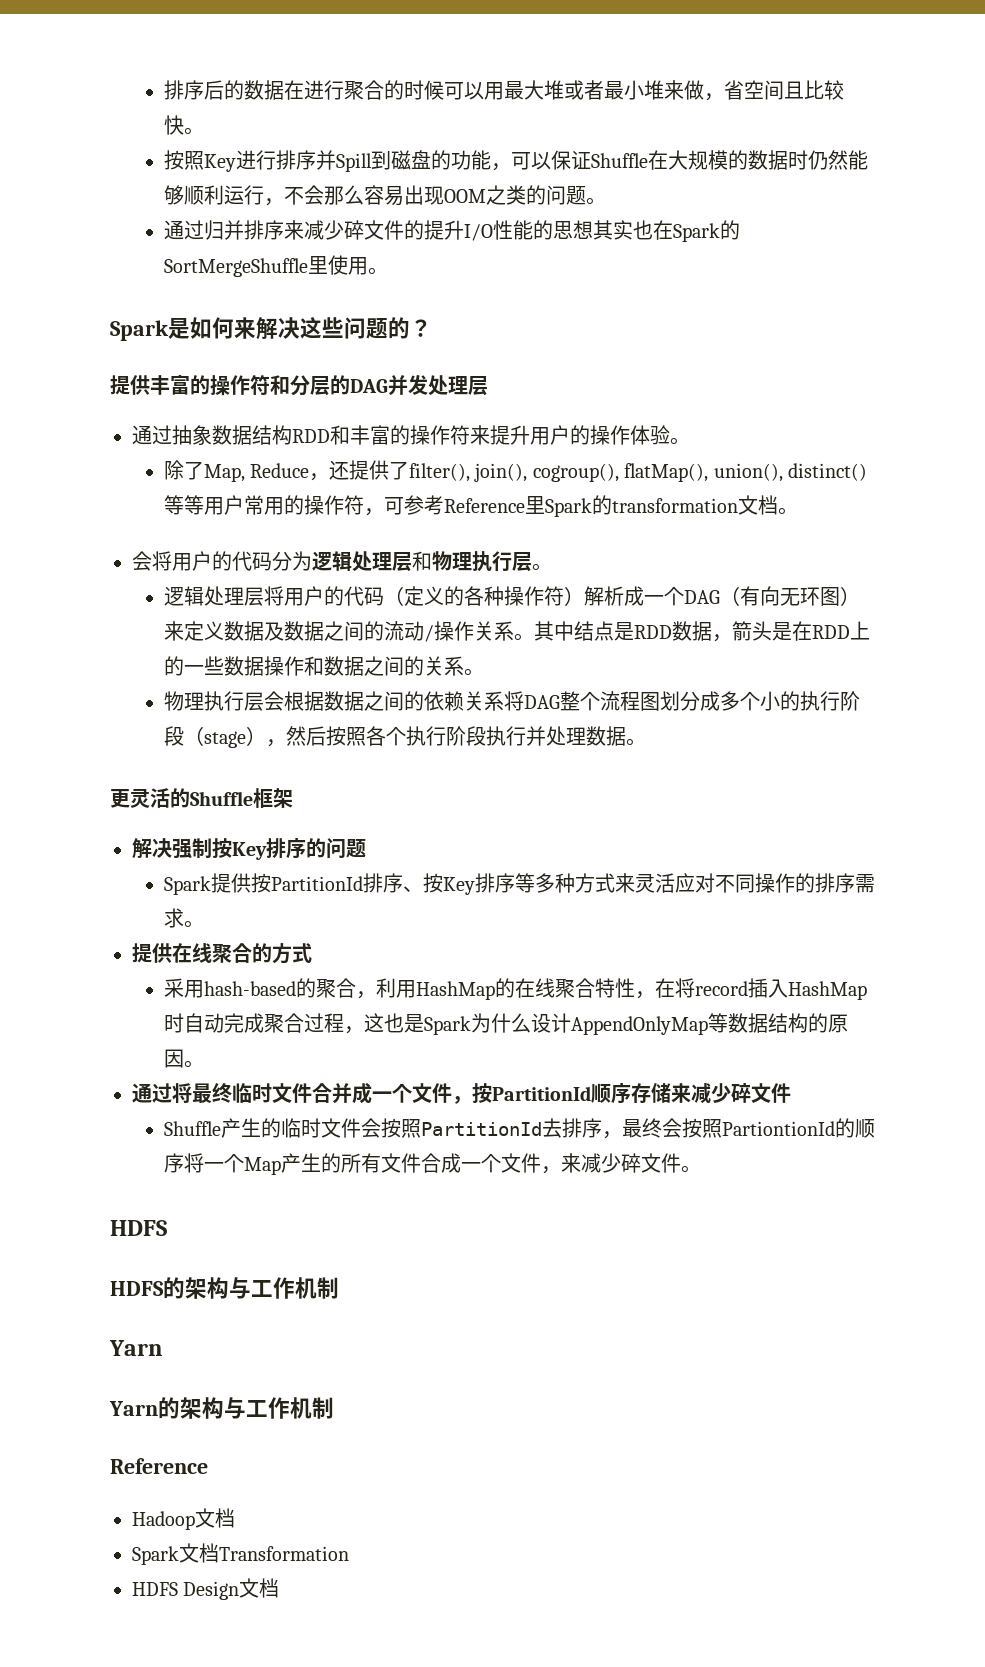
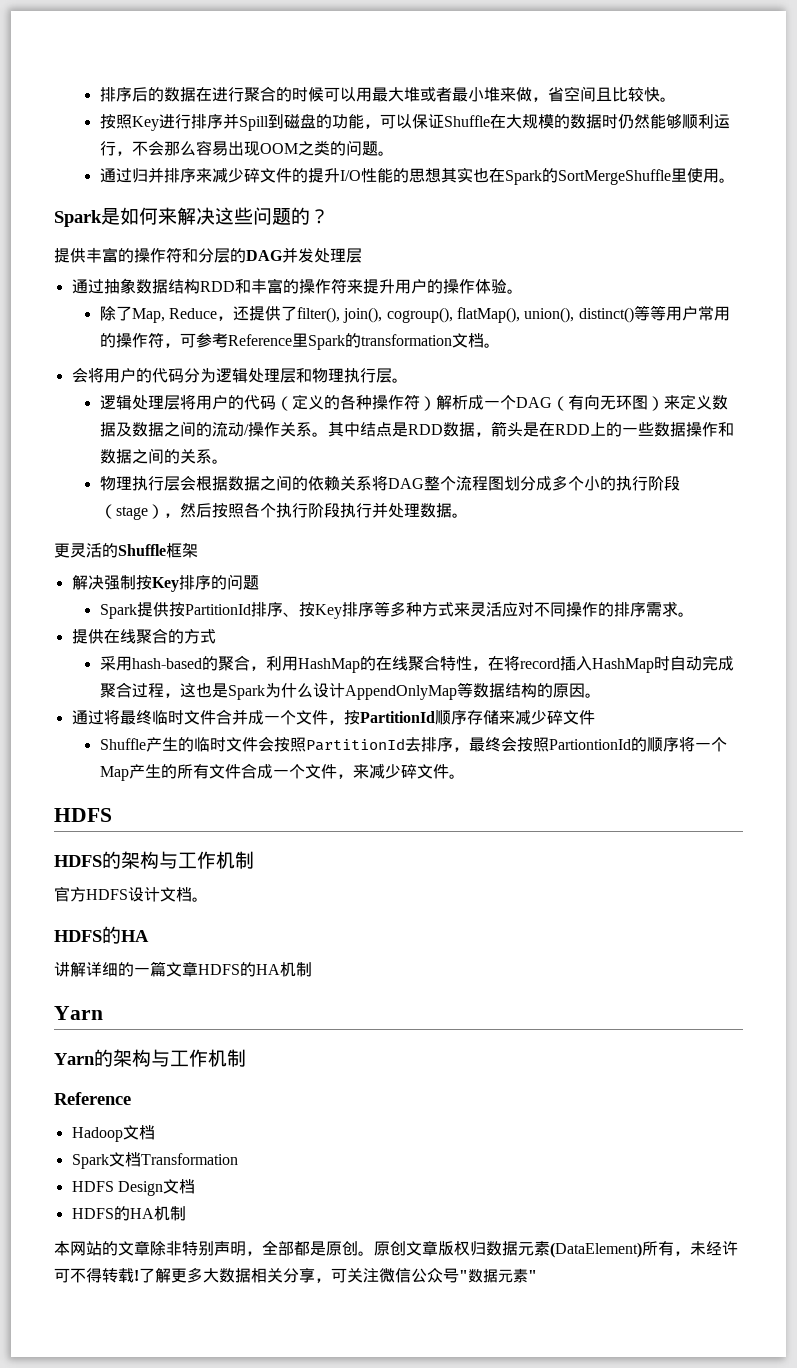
+ 官方HDFS设计文档。
+ HDFS的HA
+ 讲解详细的一篇文章HDFS的HA机制
  HDFS Design文档
+ HDFS的HA机制
+ 本网站的文章除非特别声明，全部都是原创。原创文章版权归数据元素(DataElement)所有，未经许可不得转载!了解更多大数据相关分享，可关注微信公众号"数据元素"

